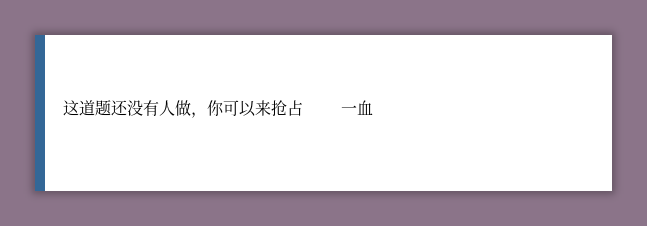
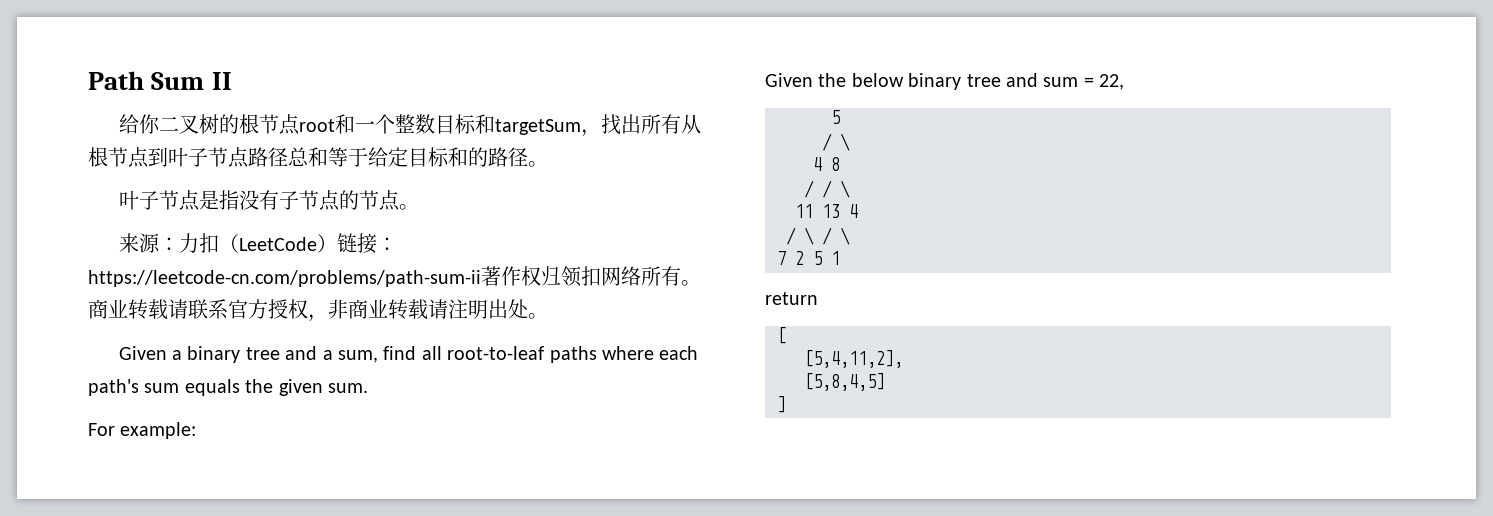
- 这道题还没有人做，你可以来抢占一血
+ Path Sum II
+ 给你二叉树的根节点root和一个整数目标和targetSum，找出所有从根节点到叶子节点路径总和等于给定目标和的路径。
+ 叶子节点是指没有子节点的节点。
+ 来源：力扣（LeetCode）链接：https://leetcode-cn.com/problems/path-sum-ii著作权归领扣网络所有。商业转载请联系官方授权，非商业转载请注明出处。
+ Given a binary tree and a sum, find all root-to-leaf paths where each path's sum equals the given sum.
+ For example:
+ Given the below binary tree and sum = 22,
+ 5
+ / \
+ 4 8
+ / / \
+ 11 13 4
+ / \ / \
+ 7 2 5 1
+ return
+ [
+ [5,4,11,2],
+ [5,8,4,5]
+ ]

